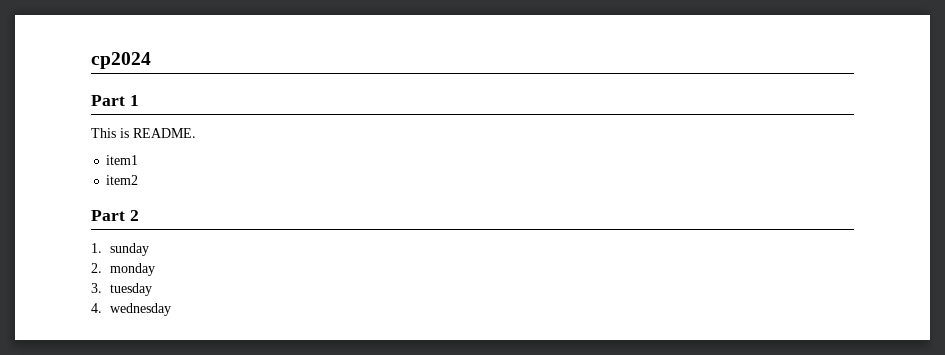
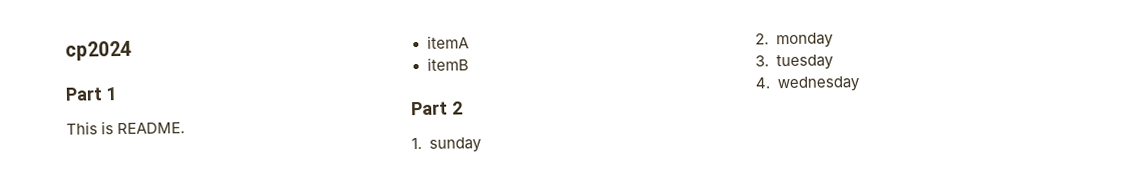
- item1
- item2
+ itemA
+ itemB

